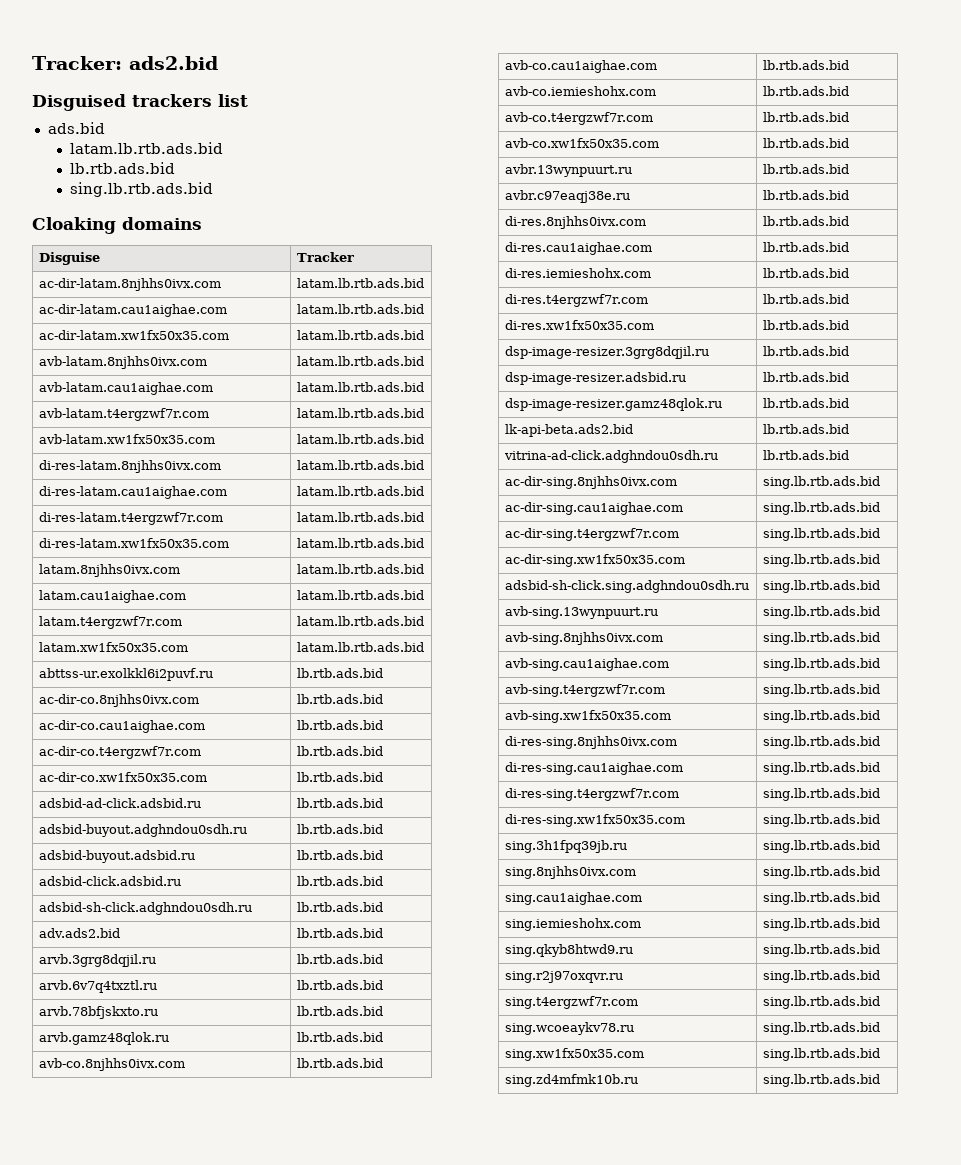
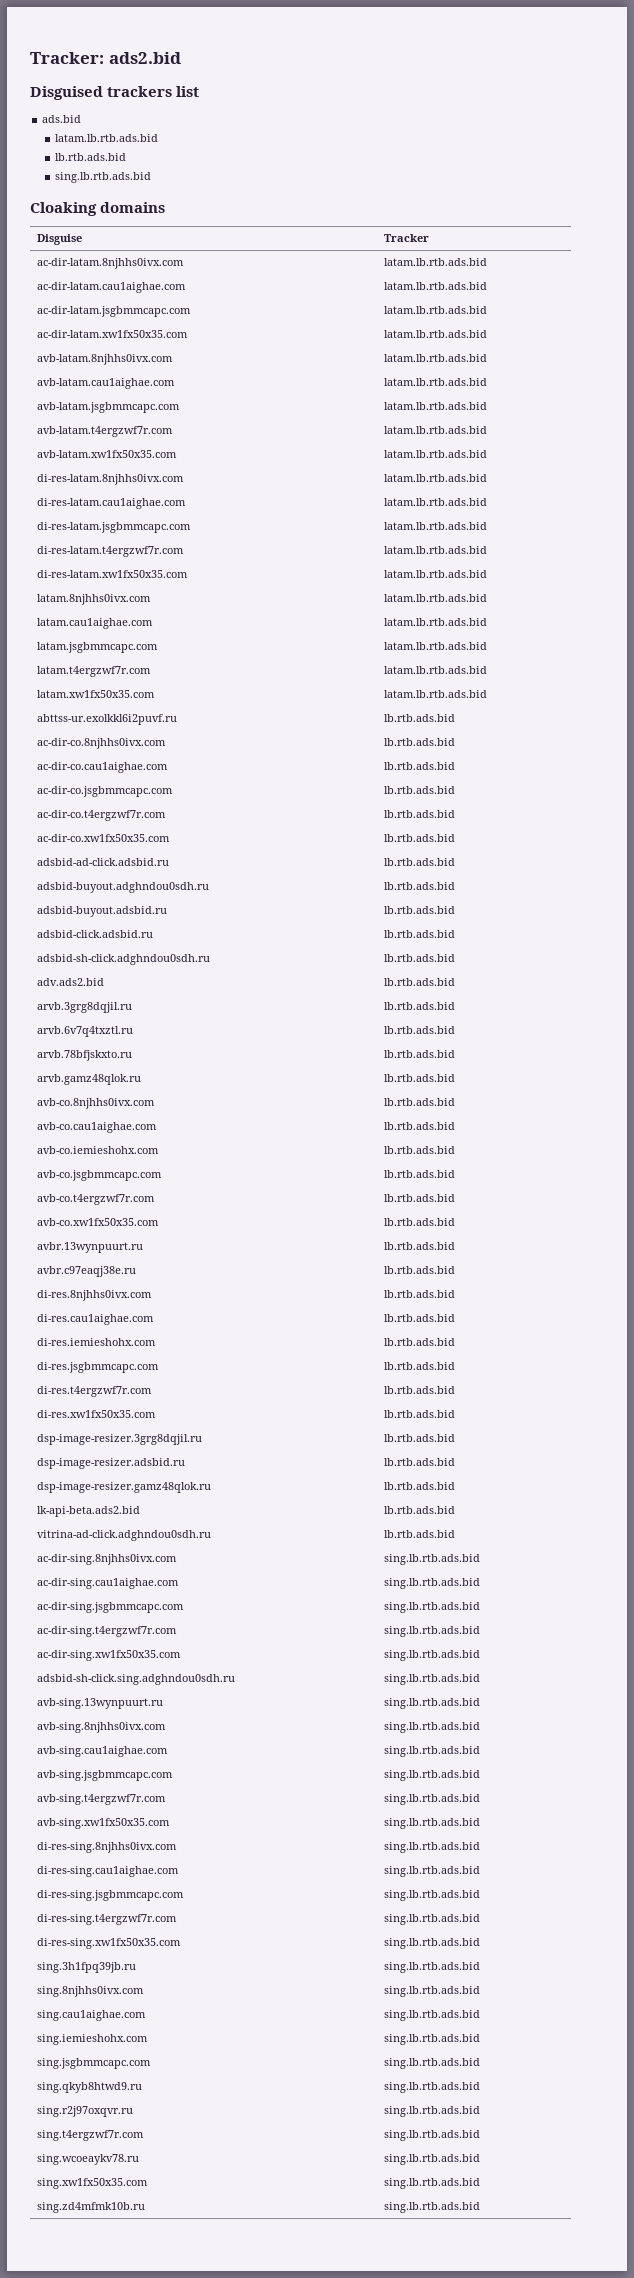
+ ac-dir-latam.jsgbmmcapc.com | latam.lb.rtb.ads.bid
+ avb-latam.jsgbmmcapc.com | latam.lb.rtb.ads.bid
+ di-res-latam.jsgbmmcapc.com | latam.lb.rtb.ads.bid
+ latam.jsgbmmcapc.com | latam.lb.rtb.ads.bid
+ ac-dir-co.jsgbmmcapc.com | lb.rtb.ads.bid
+ avb-co.jsgbmmcapc.com | lb.rtb.ads.bid
+ di-res.jsgbmmcapc.com | lb.rtb.ads.bid
+ ac-dir-sing.jsgbmmcapc.com | sing.lb.rtb.ads.bid
+ avb-sing.jsgbmmcapc.com | sing.lb.rtb.ads.bid
+ di-res-sing.jsgbmmcapc.com | sing.lb.rtb.ads.bid
+ sing.jsgbmmcapc.com | sing.lb.rtb.ads.bid

